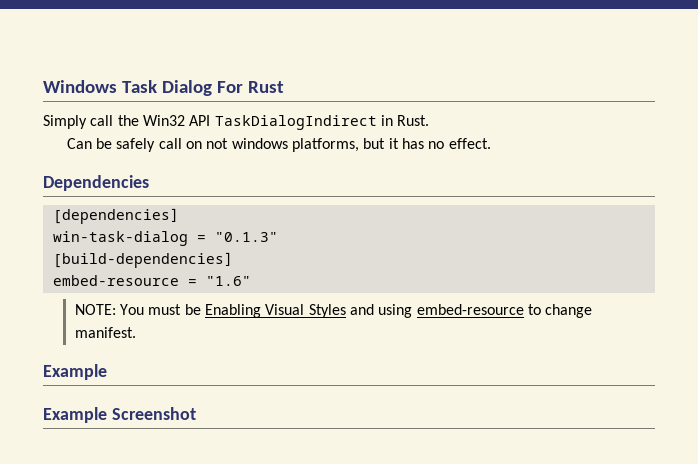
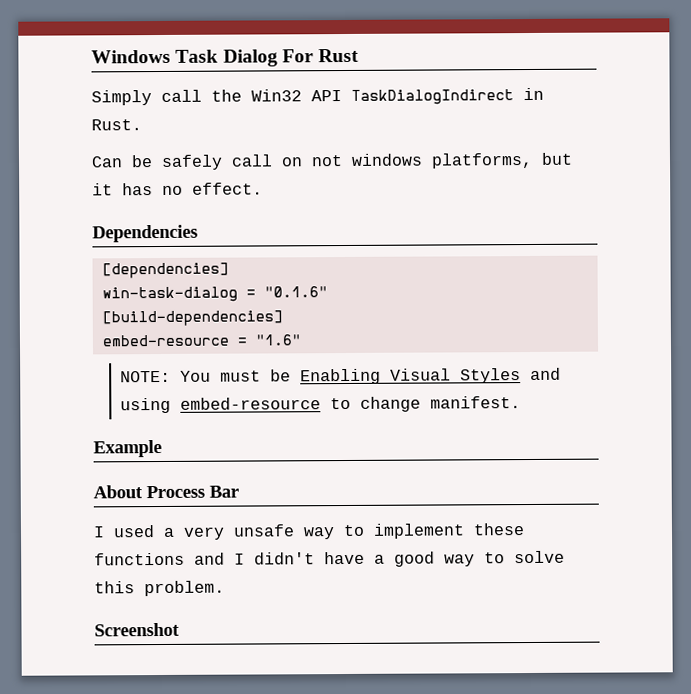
- win-task-dialog = "0.1.3"
+ win-task-dialog = "0.1.6"
- Example Screenshot
+ About Process Bar
+ I used a very unsafe way to implement these functions and I didn't have a good way to solve this problem.
+ Screenshot

